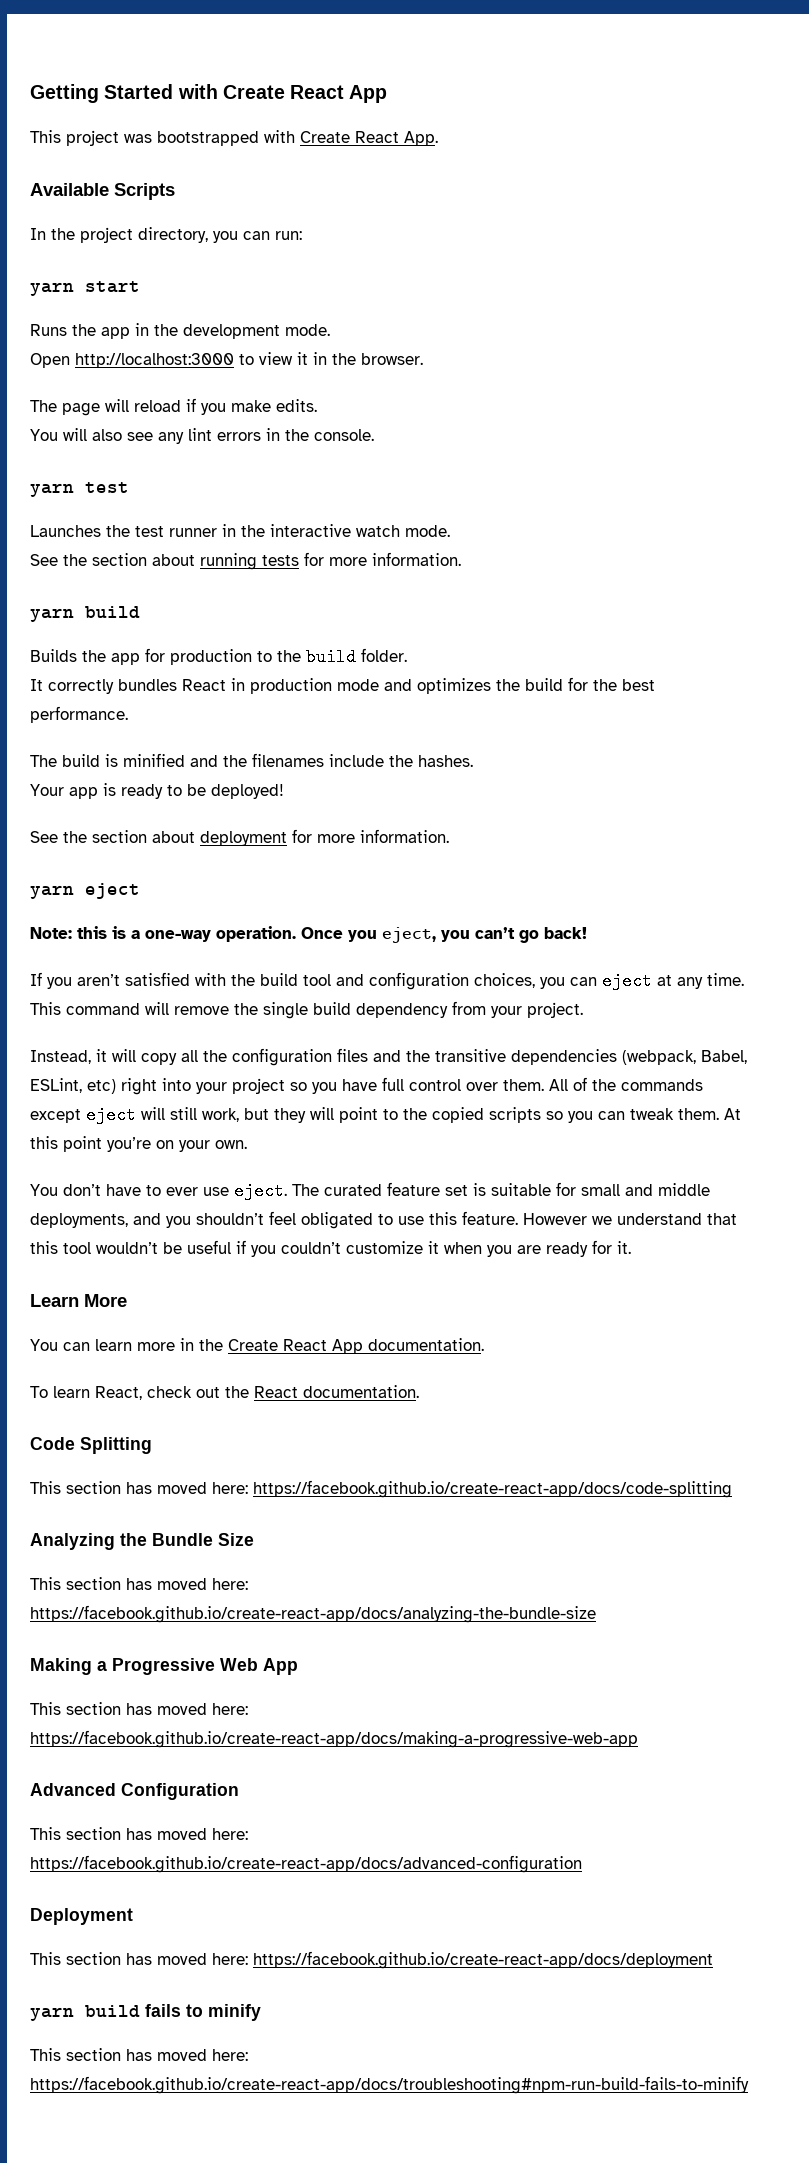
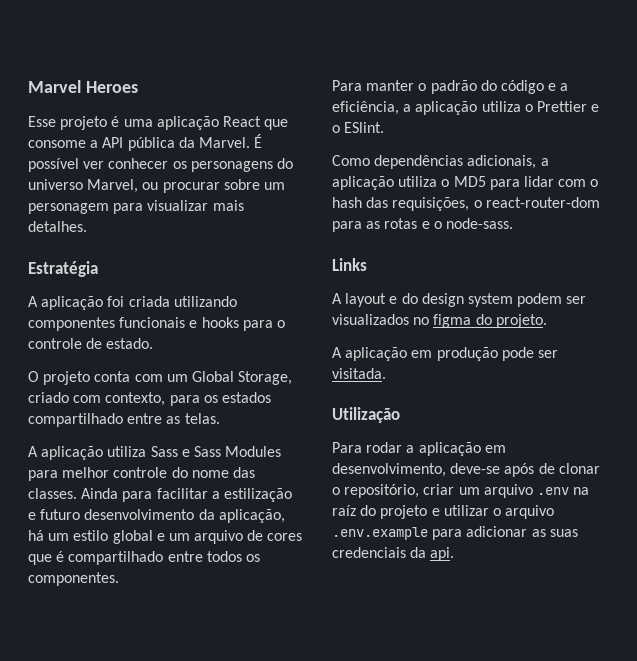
- Getting Started with Create React App
- This project was bootstrapped with Create React App.
- Available Scripts
- In the project directory, you can run:
- yarn start
- Runs the app in the development mode.
- Open http://localhost:3000 to view it in the browser.
- The page will reload if you make edits.
- You will also see any lint errors in the console.
- yarn test
- Launches the test runner in the interactive watch mode.
- See the section about running tests for more information.
- yarn build
- Builds the app for production to the build folder.
- It correctly bundles React in production mode and optimizes the build for the best performance.
- The build is minified and the filenames include the hashes.
- Your app is ready to be deployed!
- See the section about deployment for more information.
- yarn eject
- Note: this is a one-way operation. Once you eject, you can’t go back!
- If you aren’t satisfied with the build tool and configuration choices, you can eject at any time. This command will remove the single build dependency from your project.
- Instead, it will copy all the configuration files and the transitive dependencies (webpack, Babel, ESLint, etc) right into your project so you have full control over them. All of the commands except eject will still work, but they will point to the copied scripts so you can tweak them. At this point you’re on your own.
- You don’t have to ever use eject. The curated feature set is suitable for small and middle deployments, and you shouldn’t feel obligated to use this feature. However we understand that this tool wouldn’t be useful if you couldn’t customize it when you are ready for it.
- Learn More
- You can learn more in the Create React App documentation.
- To learn React, check out the React documentation.
- Code Splitting
- This section has moved here: https://facebook.github.io/create-react-app/docs/code-splitting
- Analyzing the Bundle Size
- This section has moved here: https://facebook.github.io/create-react-app/docs/analyzing-the-bundle-size
- Making a Progressive Web App
- This section has moved here: https://facebook.github.io/create-react-app/docs/making-a-progressive-web-app
- Advanced Configuration
- This section has moved here: https://facebook.github.io/create-react-app/docs/advanced-configuration
- Deployment
- This section has moved here: https://facebook.github.io/create-react-app/docs/deployment
- yarn build fails to minify
- This section has moved here: https://facebook.github.io/create-react-app/docs/troubleshooting#npm-run-build-fails-to-minify
+ Marvel Heroes
+ Esse projeto é uma aplicação React que consome a API pública da Marvel. É possível ver conhecer os personagens do universo Marvel, ou procurar sobre um personagem para visualizar mais detalhes.
+ Estratégia
+ A aplicação foi criada utilizando componentes funcionais e hooks para o controle de estado.
+ O projeto conta com um Global Storage, criado com contexto, para os estados compartilhado entre as telas.
+ A aplicação utiliza Sass e Sass Modules para melhor controle do nome das classes. Ainda para facilitar a estilização e futuro desenvolvimento da aplicação, há um estilo global e um arquivo de cores que é compartilhado entre todos os componentes.
+ Para manter o padrão do código e a eficiência, a aplicação utiliza o Prettier e o ESlint.
+ Como dependências adicionais, a aplicação utiliza o MD5 para lidar com o hash das requisições, o react-router-dom para as rotas e o node-sass.
+ Links
+ A layout e do design system podem ser visualizados no figma do projeto.
+ A aplicação em produção pode ser visitada.
+ Utilização
+ Para rodar a aplicação em desenvolvimento, deve-se após de clonar o repositório, criar um arquivo .env na raíz do projeto e utilizar o arquivo .env.example para adicionar as suas credenciais da api.

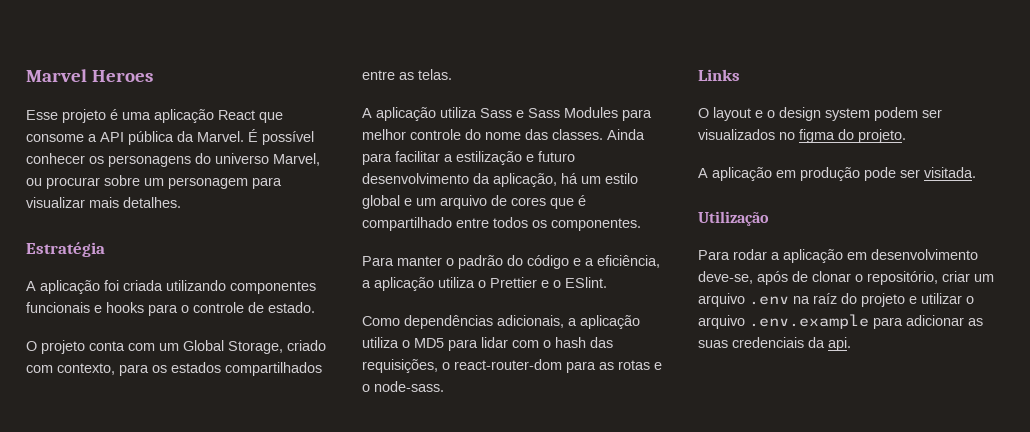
- É possível ver conhecer os personagens do universo Marvel, ou procurar sobre um personagem para visualizar mais detalhes.
+ É possível conhecer os personagens do universo Marvel, ou procurar sobre um personagem para visualizar mais detalhes.
- O projeto conta com um Global Storage, criado com contexto, para os estados compartilhado entre as telas.
+ O projeto conta com um Global Storage, criado com contexto, para os estados compartilhados entre as telas.
- A layout e do design system podem ser visualizados no figma do projeto.
+ O layout e o design system podem ser visualizados no figma do projeto.
- Para rodar a aplicação em desenvolvimento, deve-se após de clonar o repositório, criar um arquivo .env na raíz do projeto e utilizar o arquivo .env.example para adicionar as suas credenciais da api.
+ Para rodar a aplicação em desenvolvimento deve-se, após de clonar o repositório, criar um arquivo .env na raíz do projeto e utilizar o arquivo .env.example para adicionar as suas credenciais da api.

